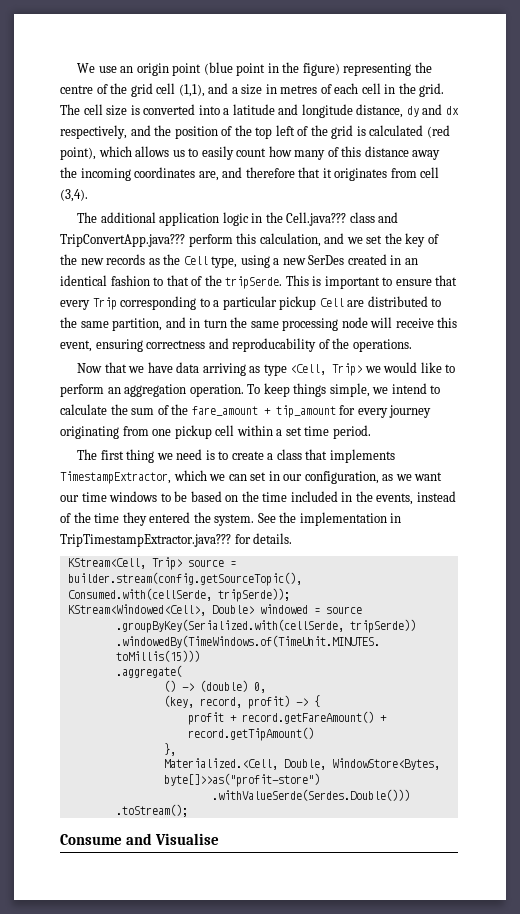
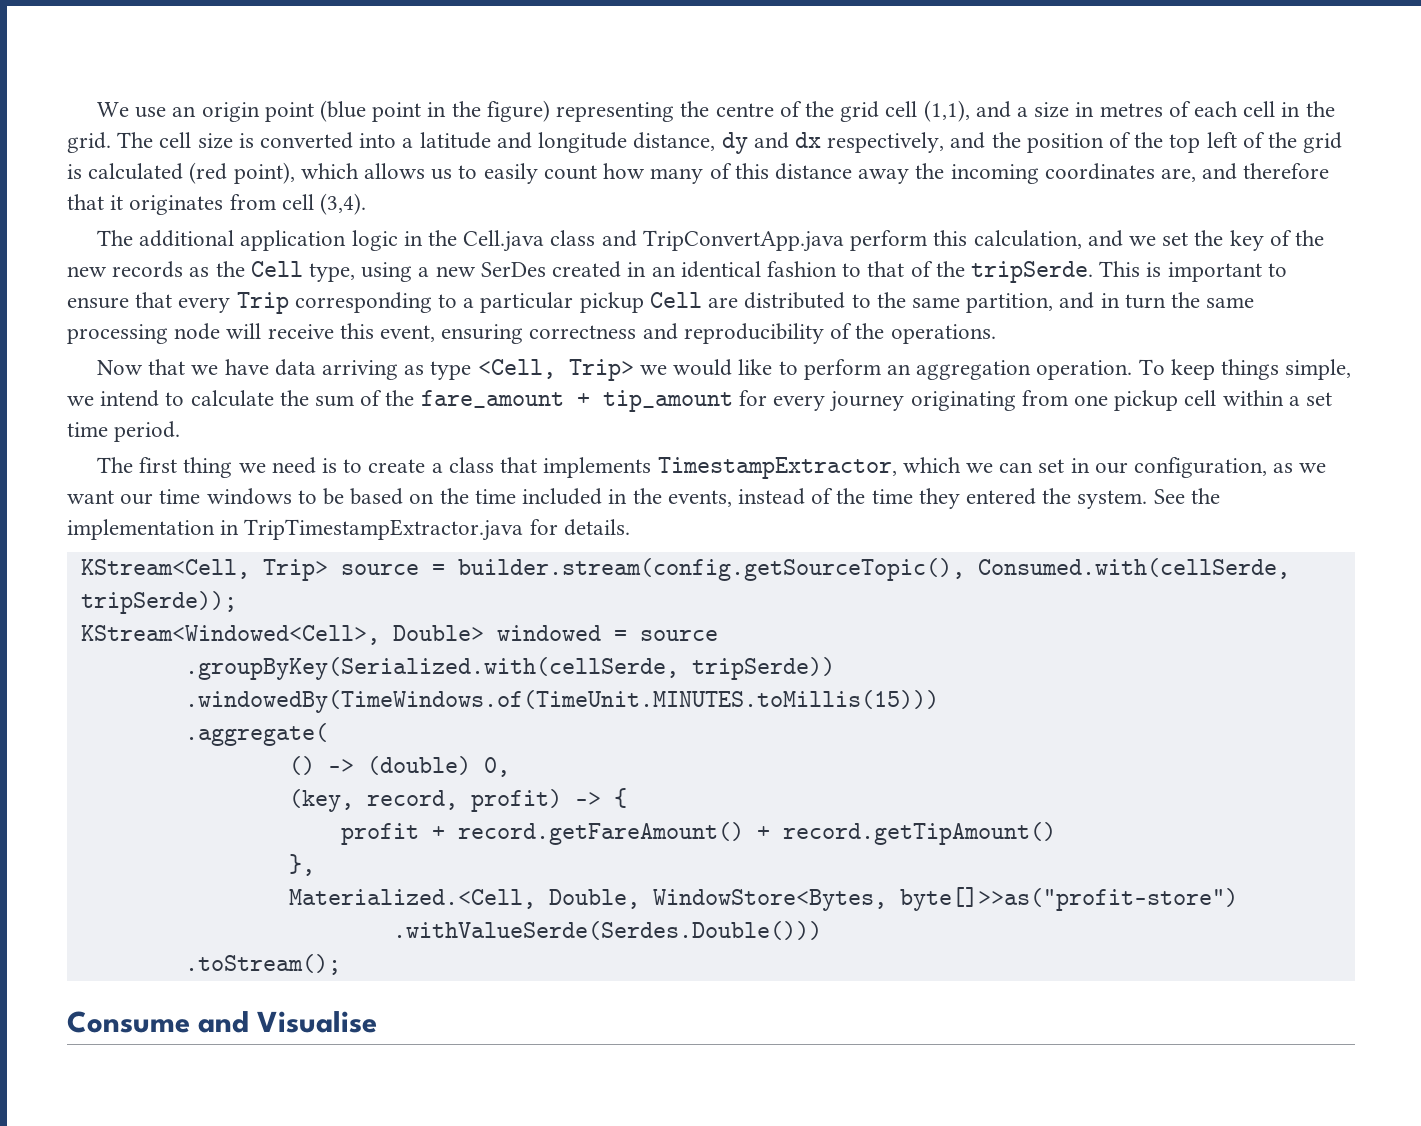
- The additional application logic in the Cell.java??? class and TripConvertApp.java??? perform this calculation, and we set the key of the new records as the Cell type, using a new SerDes created in an identical fashion to that of the tripSerde.
+ The additional application logic in the Cell.java class and TripConvertApp.java perform this calculation, and we set the key of the new records as the Cell type, using a new SerDes created in an identical fashion to that of the tripSerde.
- This is important to ensure that every Trip corresponding to a particular pickup Cell are distributed to the same partition, and in turn the same processing node will receive this event, ensuring correctness and reproducability of the operations.
+ This is important to ensure that every Trip corresponding to a particular pickup Cell are distributed to the same partition, and in turn the same processing node will receive this event, ensuring correctness and reproducibility of the operations.
- See the implementation in TripTimestampExtractor.java??? for details.
+ See the implementation in TripTimestampExtractor.java for details.

